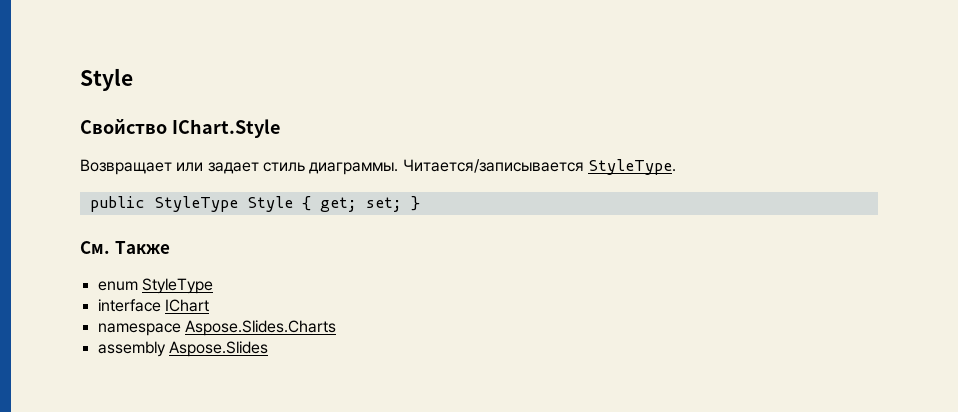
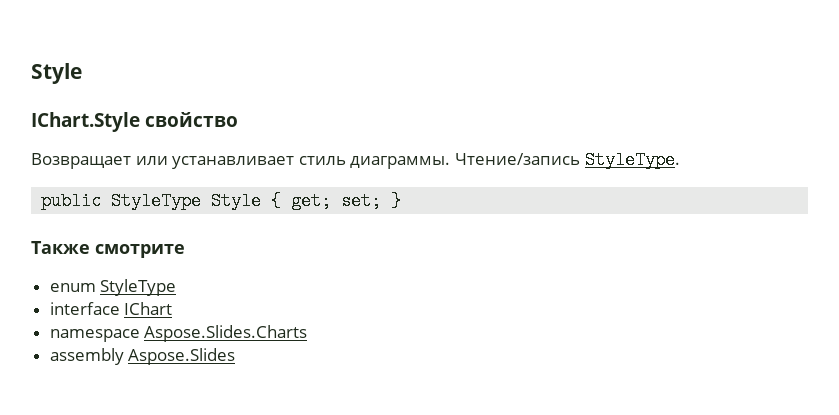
- Свойство IChart.Style
+ IChart.Style свойство
- Возвращает или задает стиль диаграммы.
+ Возвращает или устанавливает стиль диаграммы.
- Читается/записывается StyleType.
+ Чтение/запись StyleType.
- См. Также
+ Также смотрите

